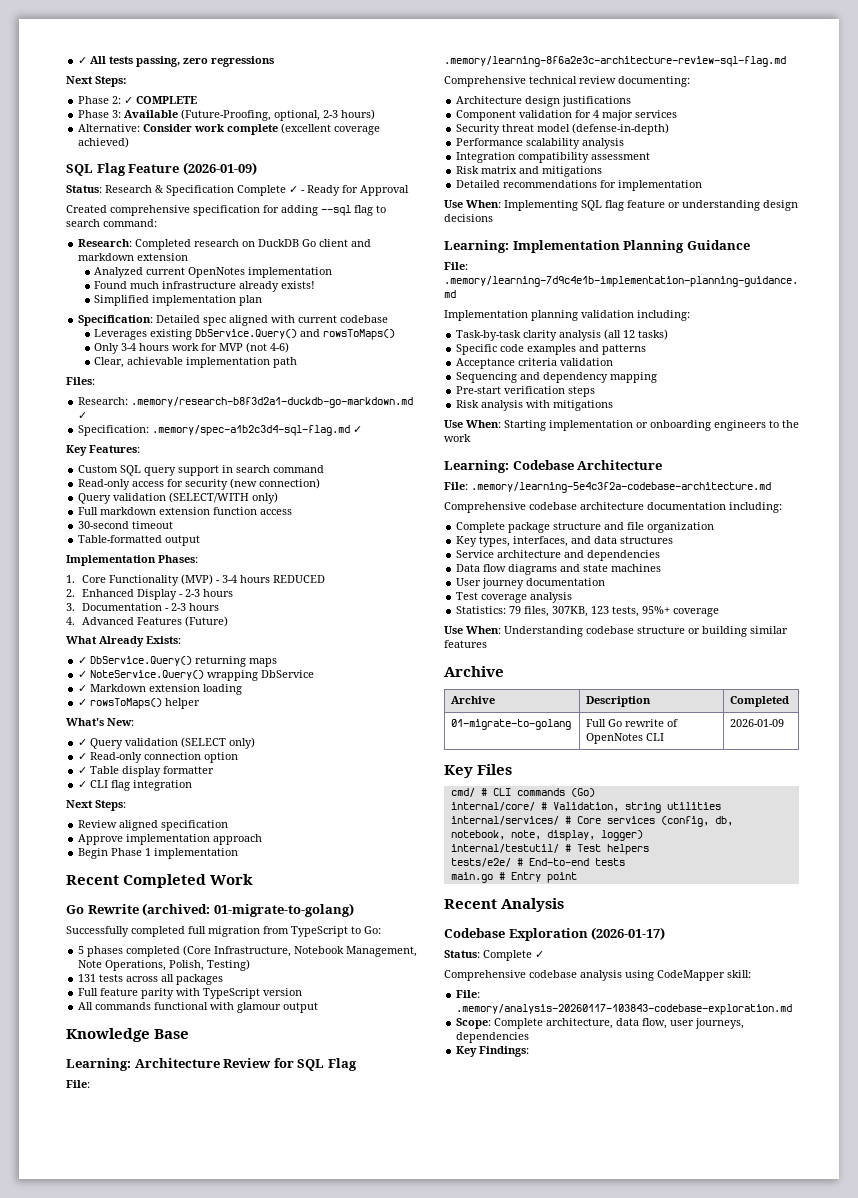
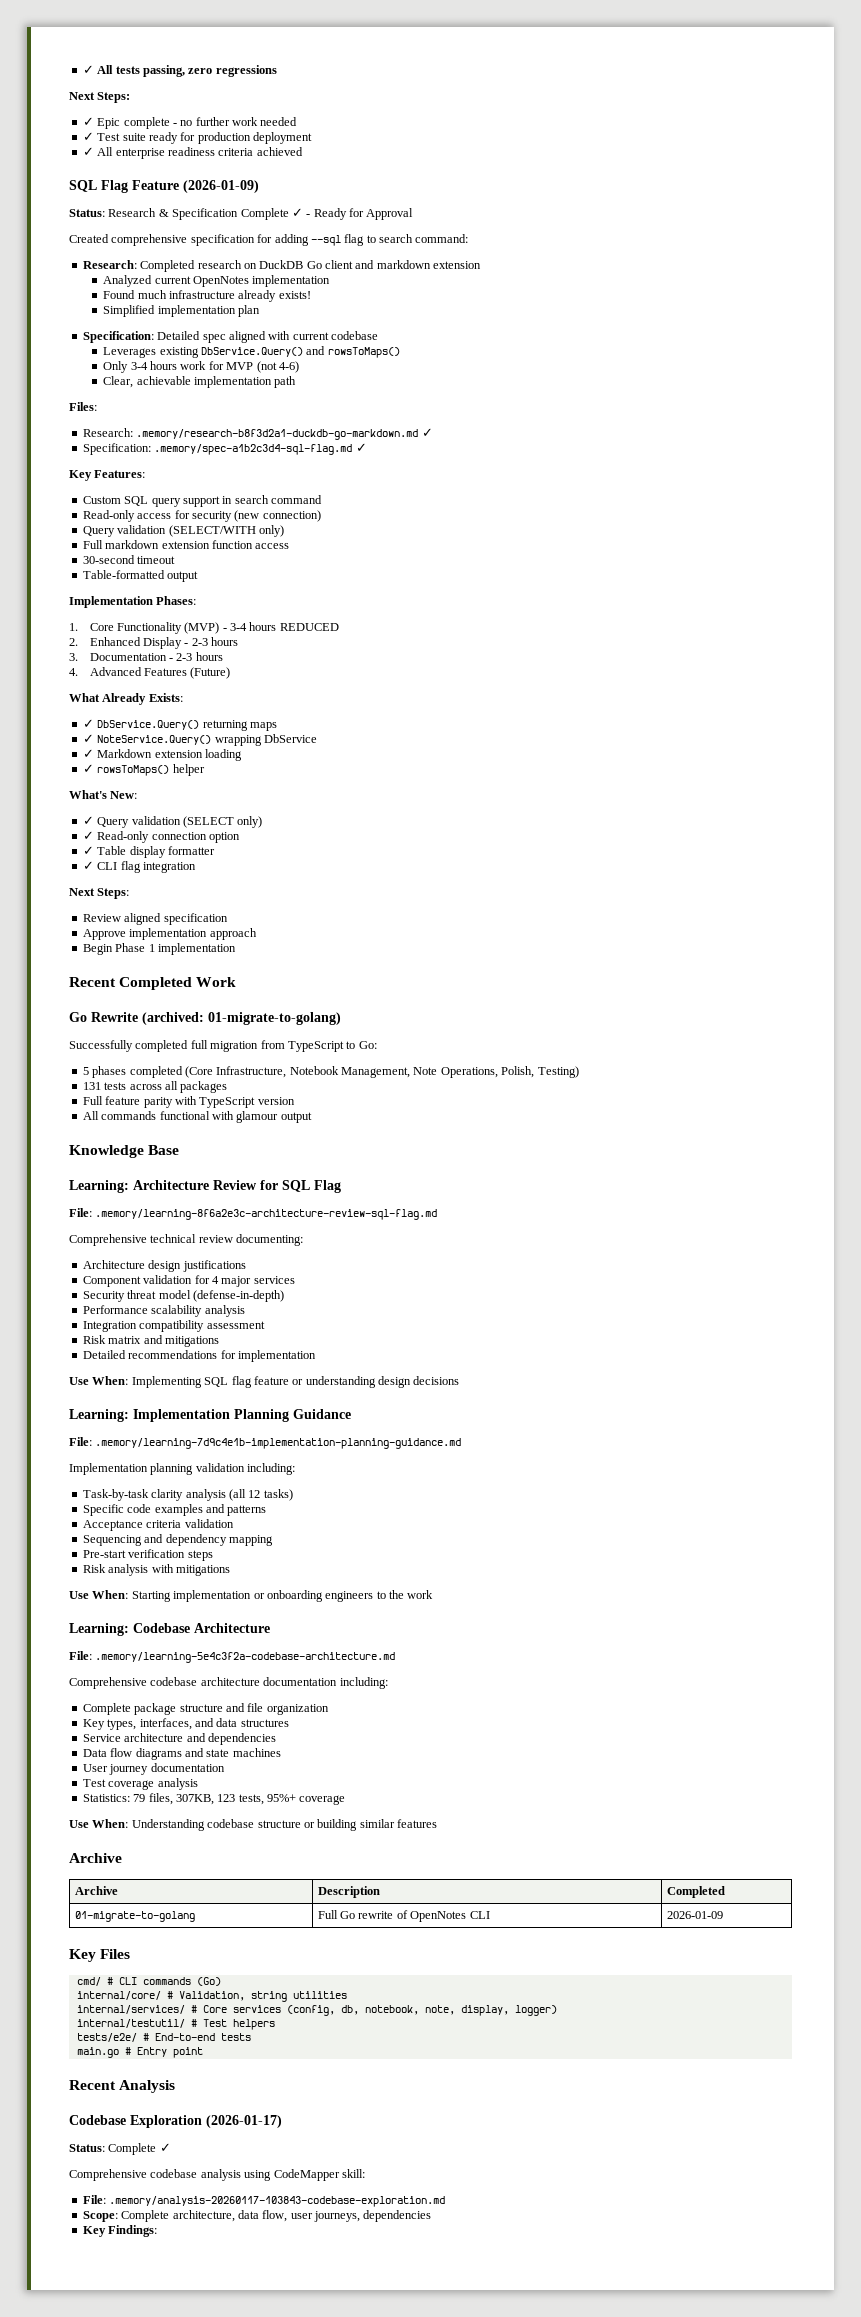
- Phase 2: ✓ COMPLETE
- Phase 3: Available (Future-Proofing, optional, 2-3 hours)
- Alternative: Consider work complete (excellent coverage achieved)
+ ✓ Epic complete - no further work needed
+ ✓ Test suite ready for production deployment
+ ✓ All enterprise readiness criteria achieved

